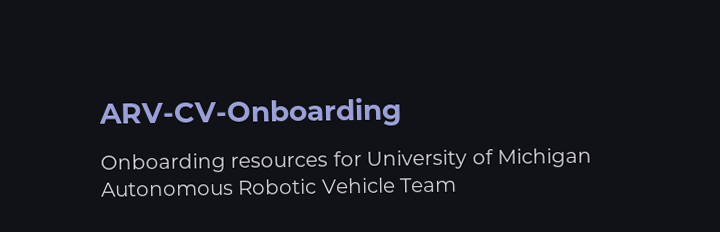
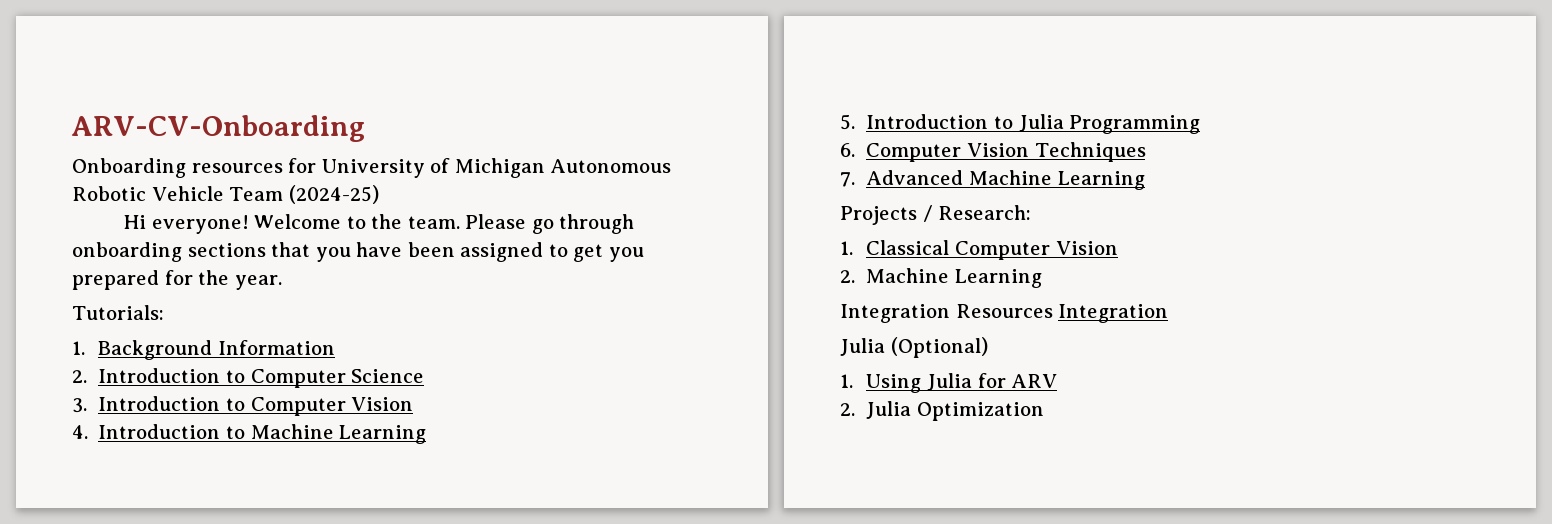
- Onboarding resources for University of Michigan Autonomous Robotic Vehicle Team
+ Onboarding resources for University of Michigan Autonomous Robotic Vehicle Team (2024-25)
+ Hi everyone! Welcome to the team. Please go through onboarding sections that you have been assigned to get you prepared for the year.
+ Tutorials:
+ 1. Background Information
+ 2. Introduction to Computer Science
+ 3. Introduction to Computer Vision
+ 4. Introduction to Machine Learning
+ 5. Introduction to Julia Programming
+ 6. Computer Vision Techniques
+ 7. Advanced Machine Learning
+ Projects / Research:
+ 1. Classical Computer Vision
+ 2. Machine Learning
+ Integration Resources Integration
+ Julia (Optional)
+ 1. Using Julia for ARV
+ 2. Julia Optimization

